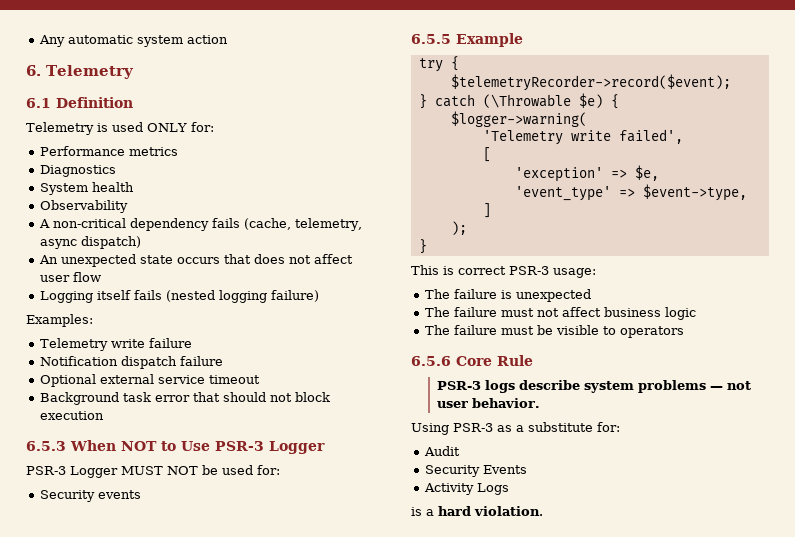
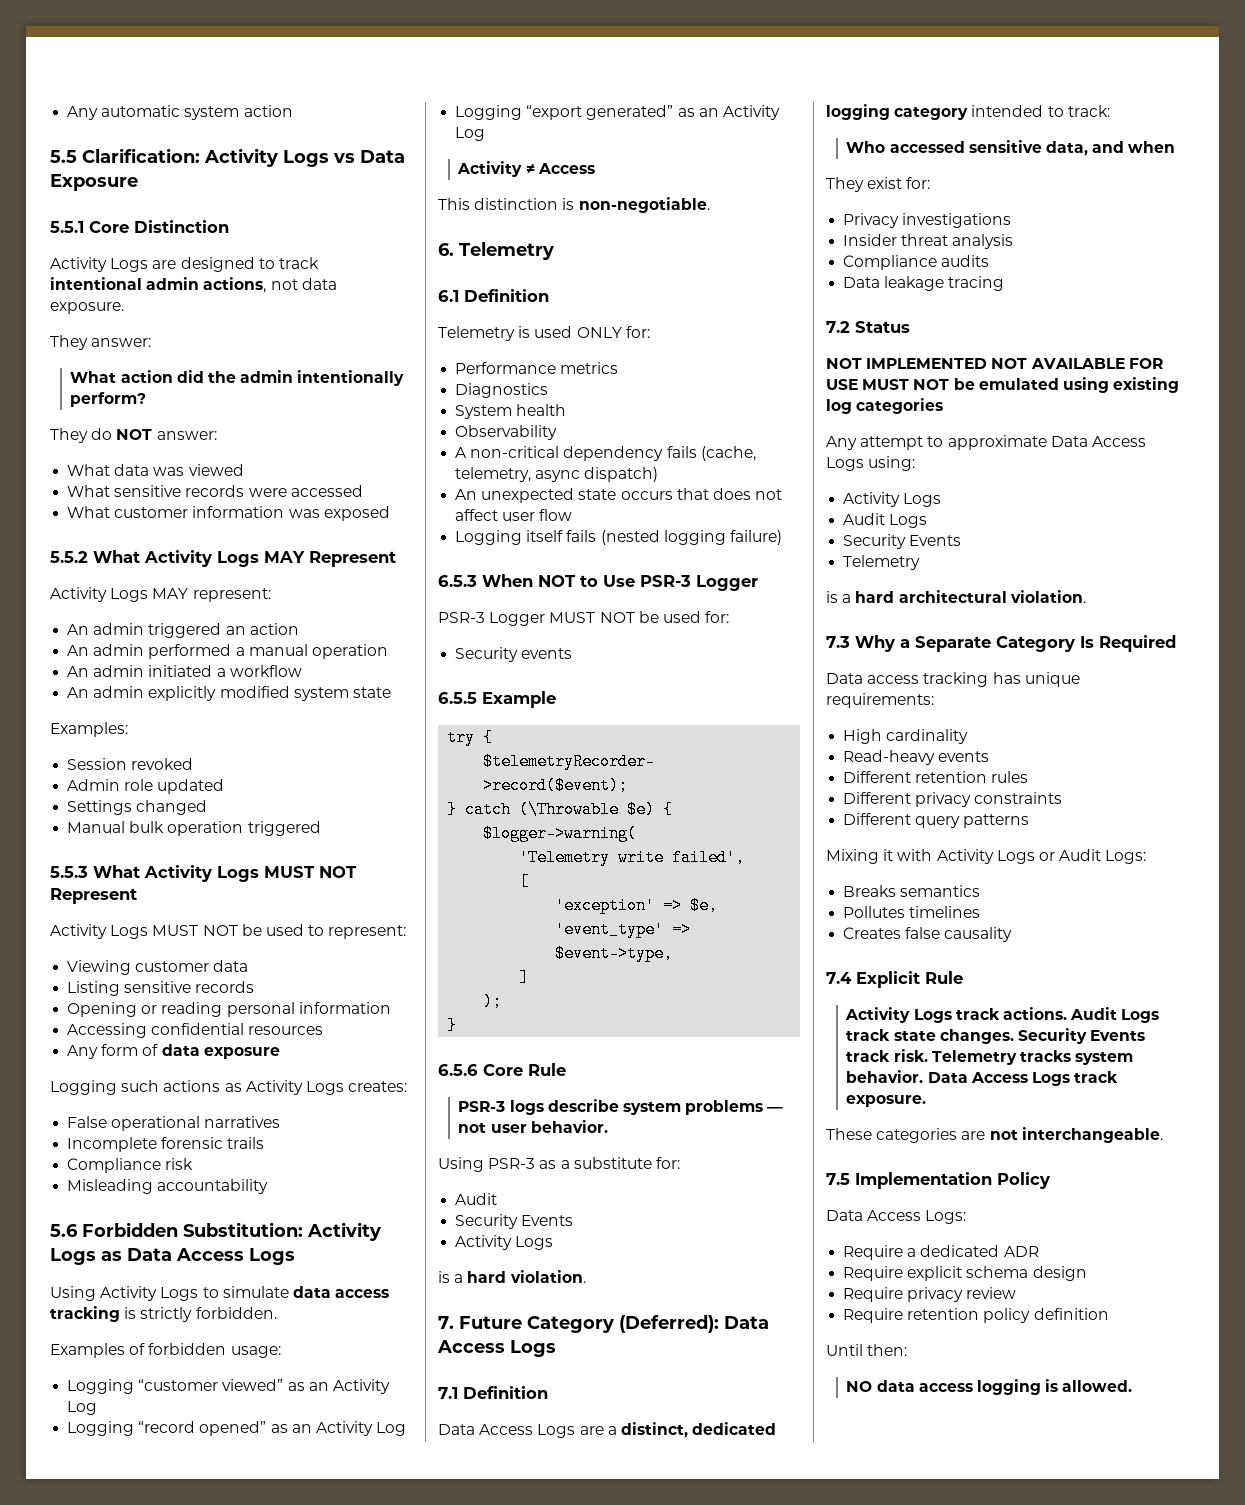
+ 5.5 Clarification: Activity Logs vs Data Exposure
+ 5.5.1 Core Distinction
+ Activity Logs are designed to track intentional admin actions, not data exposure.
+ They answer:
+ What action did the admin intentionally perform?
+ They do NOT answer:
+ What data was viewed
+ What sensitive records were accessed
+ What customer information was exposed
+ 5.5.2 What Activity Logs MAY Represent
+ Activity Logs MAY represent:
+ An admin triggered an action
+ An admin performed a manual operation
+ An admin initiated a workflow
+ An admin explicitly modified system state
+ Examples:
+ Session revoked
+ Admin role updated
+ Settings changed
+ Manual bulk operation triggered
+ 5.5.3 What Activity Logs MUST NOT Represent
+ Activity Logs MUST NOT be used to represent:
+ Viewing customer data
+ Listing sensitive records
+ Opening or reading personal information
+ Accessing confidential resources
+ Any form of data exposure
+ Logging such actions as Activity Logs creates:
+ False operational narratives
+ Incomplete forensic trails
+ Compliance risk
+ Misleading accountability
+ 5.6 Forbidden Substitution: Activity Logs as Data Access Logs
+ Using Activity Logs to simulate data access tracking is strictly forbidden.
+ Examples of forbidden usage:
+ Logging “customer viewed” as an Activity Log
+ Logging “record opened” as an Activity Log
+ Logging “export generated” as an Activity Log
+ Activity ≠ Access
+ This distinction is non-negotiable.
- Examples:
- Telemetry write failure
- Notification dispatch failure
- Optional external service timeout
- Background task error that should not block execution
- This is correct PSR-3 usage:
- The failure is unexpected
- The failure must not affect business logic
- The failure must be visible to operators
+ 7. Future Category (Deferred): Data Access Logs
+ 7.1 Definition
+ Data Access Logs are a distinct, dedicated logging category intended to track:
+ Who accessed sensitive data, and when
+ They exist for:
+ Privacy investigations
+ Insider threat analysis
+ Compliance audits
+ Data leakage tracing
+ 7.2 Status
+ NOT IMPLEMENTED NOT AVAILABLE FOR USE MUST NOT be emulated using existing log categories
+ Any attempt to approximate Data Access Logs using:
+ Activity Logs
+ Audit Logs
+ Security Events
+ Telemetry
+ is a hard architectural violation.
+ 7.3 Why a Separate Category Is Required
+ Data access tracking has unique requirements:
+ High cardinality
+ Read-heavy events
+ Different retention rules
+ Different privacy constraints
+ Different query patterns
+ Mixing it with Activity Logs or Audit Logs:
+ Breaks semantics
+ Pollutes timelines
+ Creates false causality
+ 7.4 Explicit Rule
+ Activity Logs track actions. Audit Logs track state changes. Security Events track risk. Telemetry tracks system behavior. Data Access Logs track exposure.
+ These categories are not interchangeable.
+ 7.5 Implementation Policy
+ Data Access Logs:
+ Require a dedicated ADR
+ Require explicit schema design
+ Require privacy review
+ Require retention policy definition
+ Until then:
+ NO data access logging is allowed.

